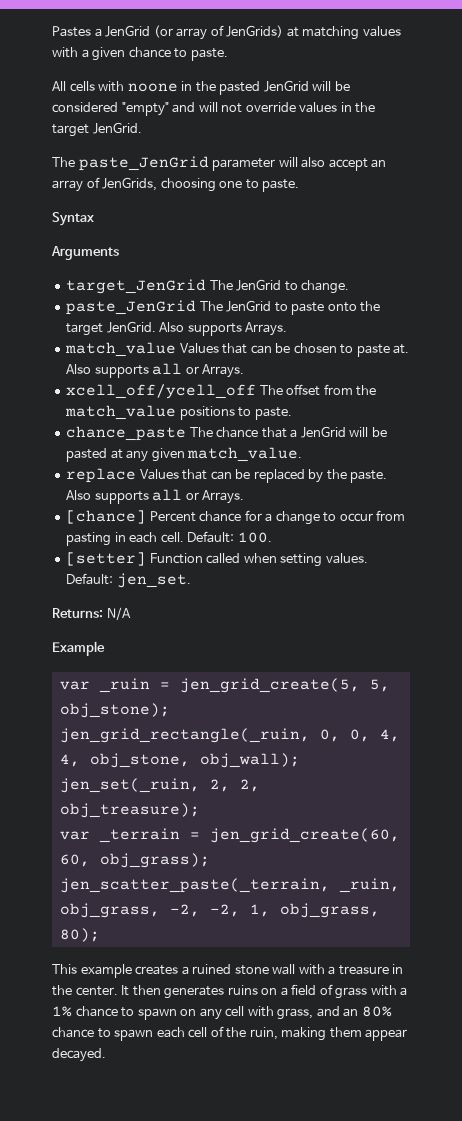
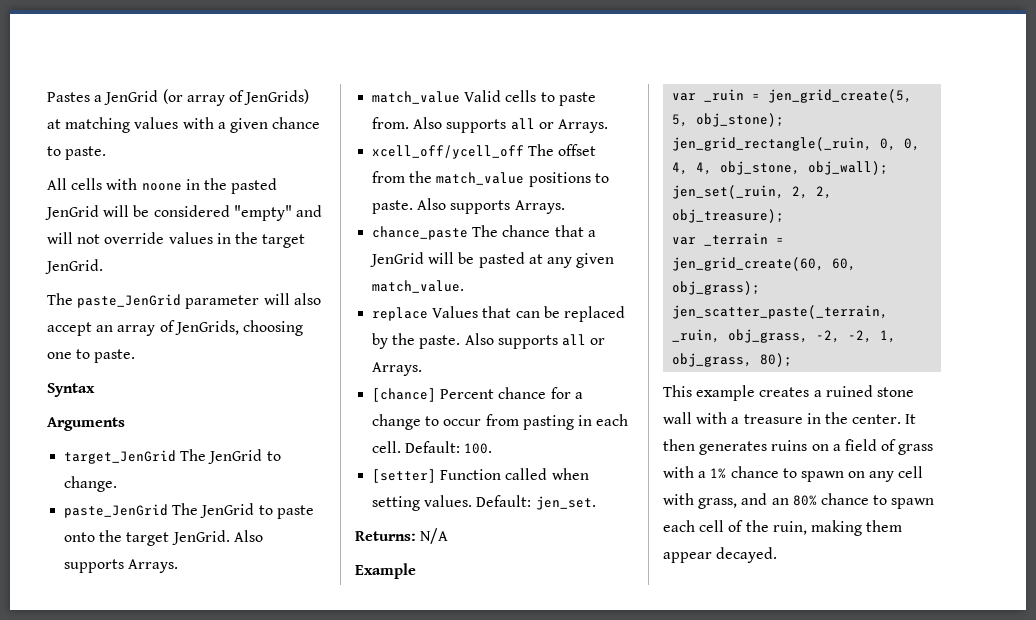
- match_value Values that can be chosen to paste at.
+ match_value Valid cells to paste from.
- xcell_off/ycell_off The offset from the match_value positions to paste.
+ xcell_off/ycell_off The offset from the match_value positions to paste. Also supports Arrays.

